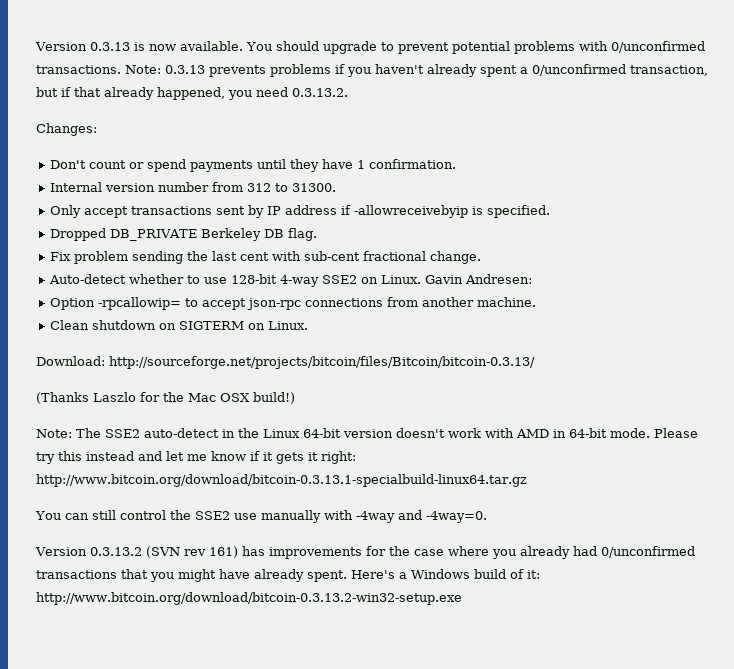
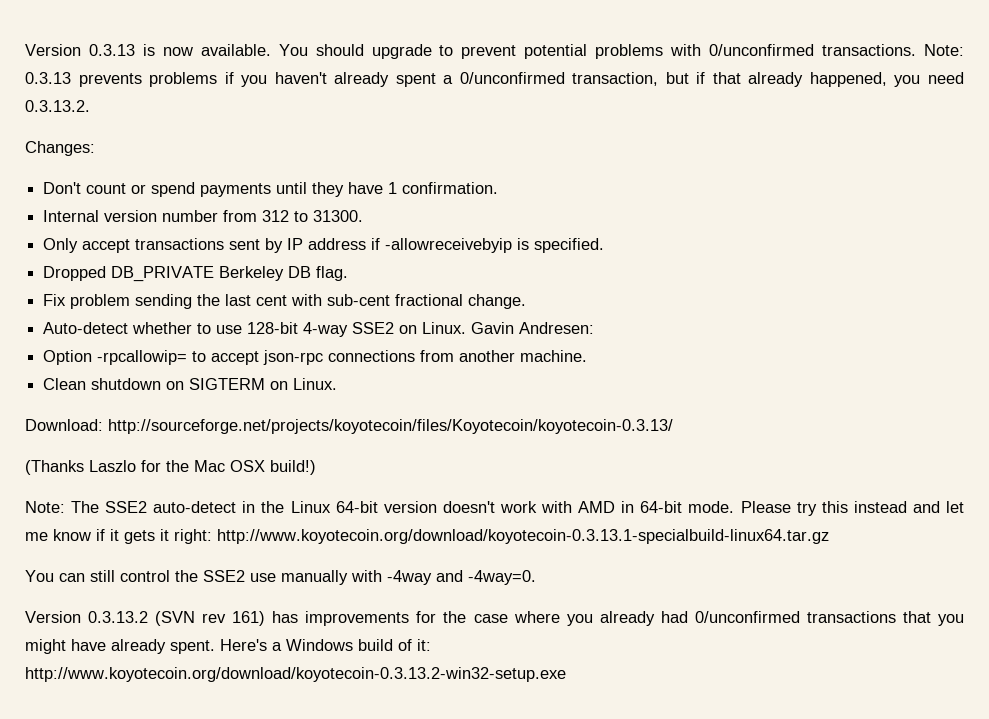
- Download: http://sourceforge.net/projects/bitcoin/files/Bitcoin/bitcoin-0.3.13/
+ Download: http://sourceforge.net/projects/koyotecoin/files/Koyotecoin/koyotecoin-0.3.13/
- Please try this instead and let me know if it gets it right: http://www.bitcoin.org/download/bitcoin-0.3.13.1-specialbuild-linux64.tar.gz
+ Please try this instead and let me know if it gets it right: http://www.koyotecoin.org/download/koyotecoin-0.3.13.1-specialbuild-linux64.tar.gz
- Here's a Windows build of it: http://www.bitcoin.org/download/bitcoin-0.3.13.2-win32-setup.exe
+ Here's a Windows build of it: http://www.koyotecoin.org/download/koyotecoin-0.3.13.2-win32-setup.exe

